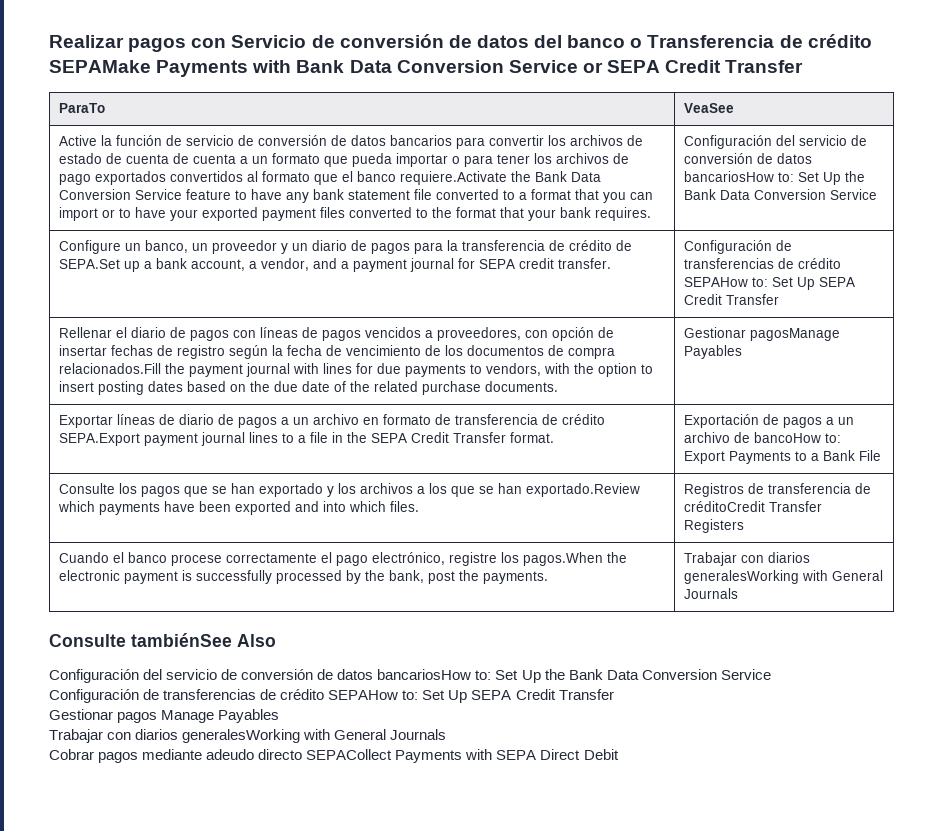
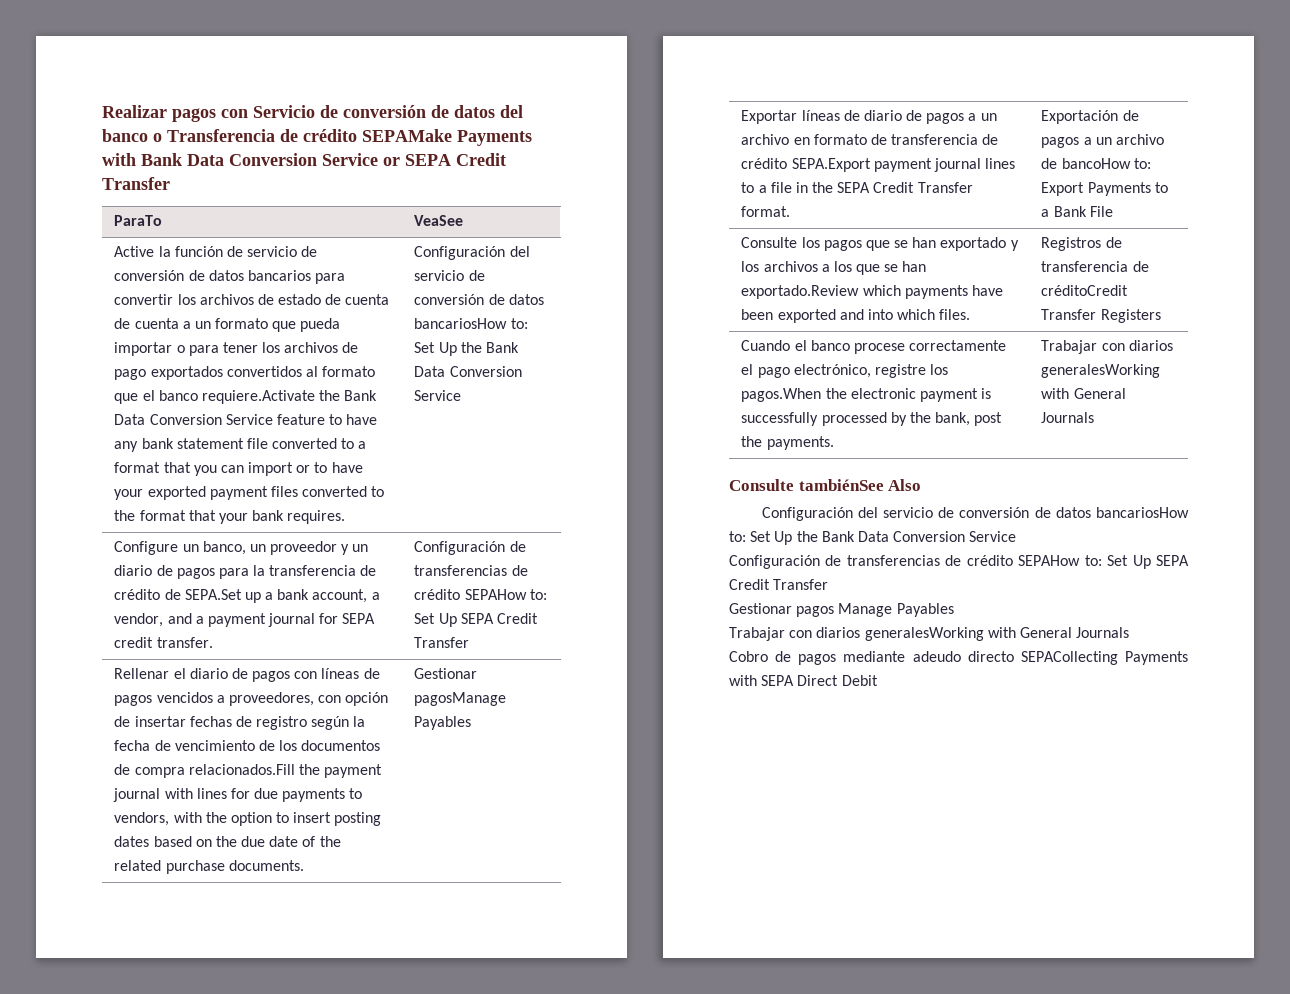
- Cobrar pagos mediante adeudo directo SEPACollect Payments with SEPA Direct Debit
+ Cobro de pagos mediante adeudo directo SEPACollecting Payments with SEPA Direct Debit

